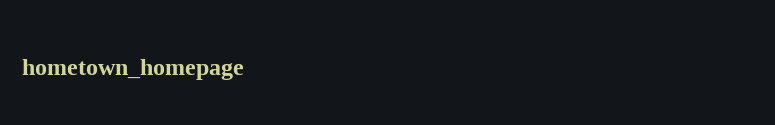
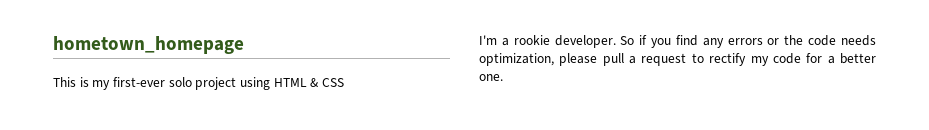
+ This is my first-ever solo project using HTML & CSS
+ I'm a rookie developer. So if you find any errors or the code needs optimization, please pull a request to rectify my code for a better one.

